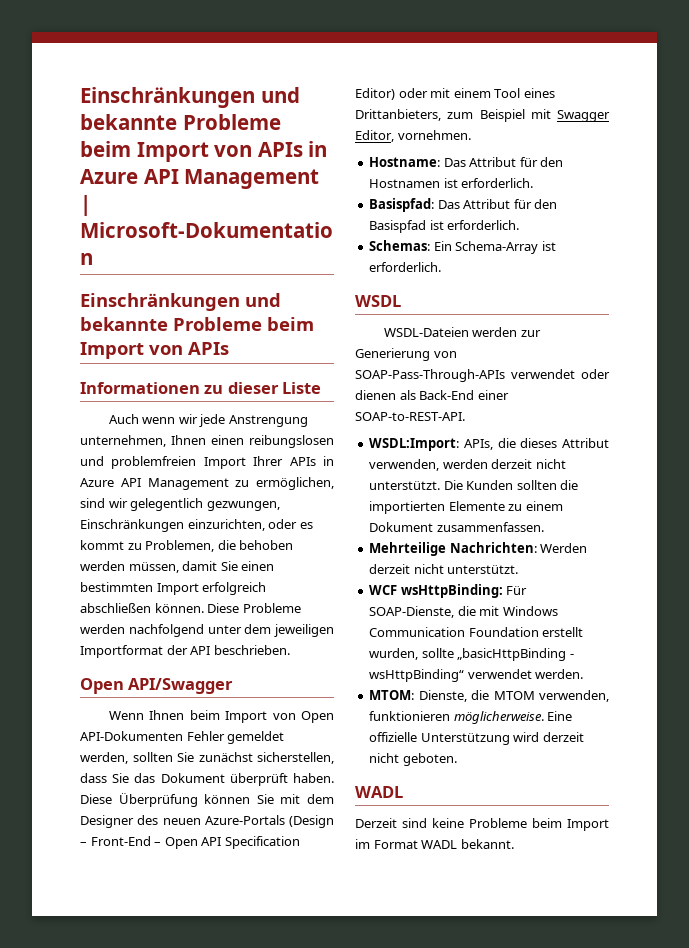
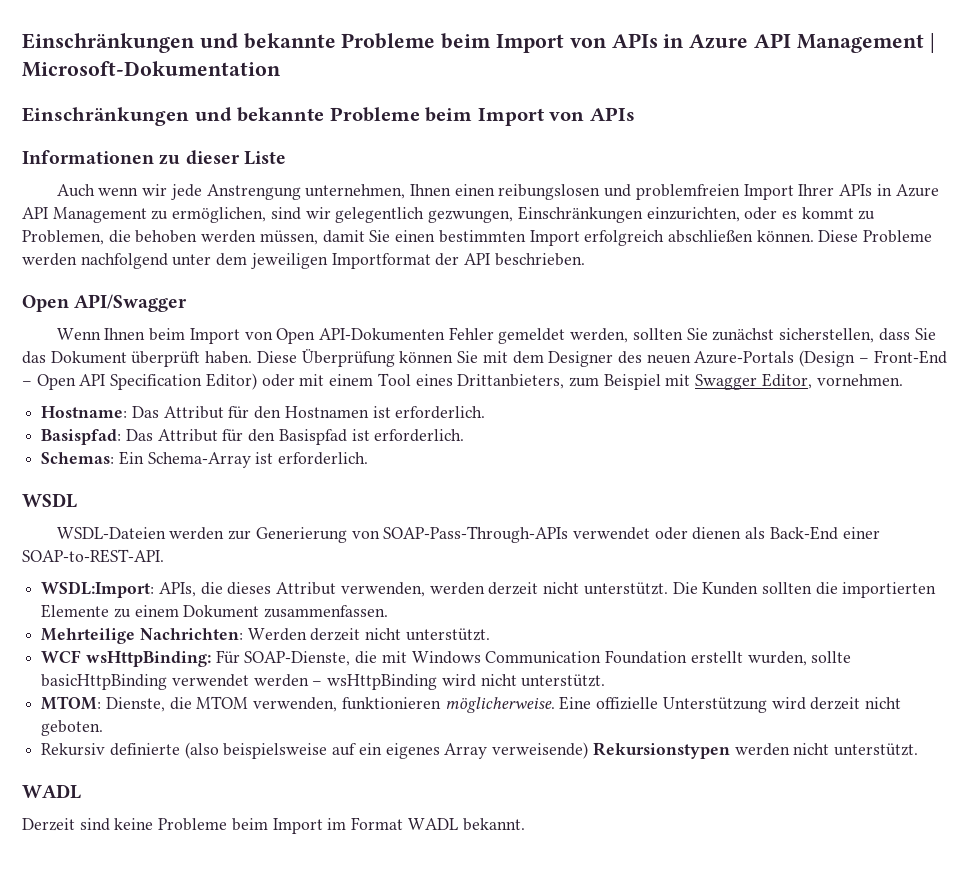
- WCF wsHttpBinding: Für SOAP-Dienste, die mit Windows Communication Foundation erstellt wurden, sollte „basicHttpBinding - wsHttpBinding“ verwendet werden.
+ WCF wsHttpBinding: Für SOAP-Dienste, die mit Windows Communication Foundation erstellt wurden, sollte basicHttpBinding verwendet werden – wsHttpBinding wird nicht unterstützt.
+ Rekursiv definierte (also beispielsweise auf ein eigenes Array verweisende) Rekursionstypen werden nicht unterstützt.

